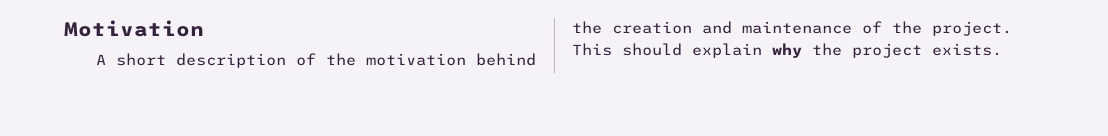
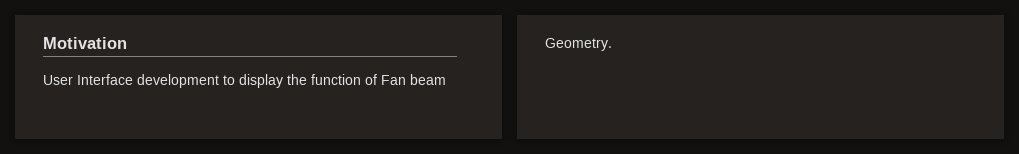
- A short description of the motivation behind the creation and maintenance of the project. This should explain why the project exists.
+ User Interface development to display the function of Fan beam Geometry.

